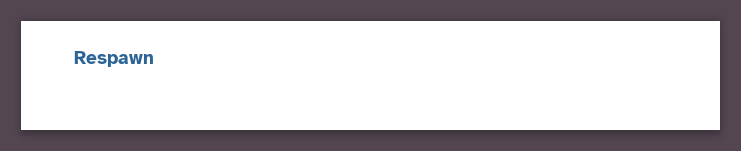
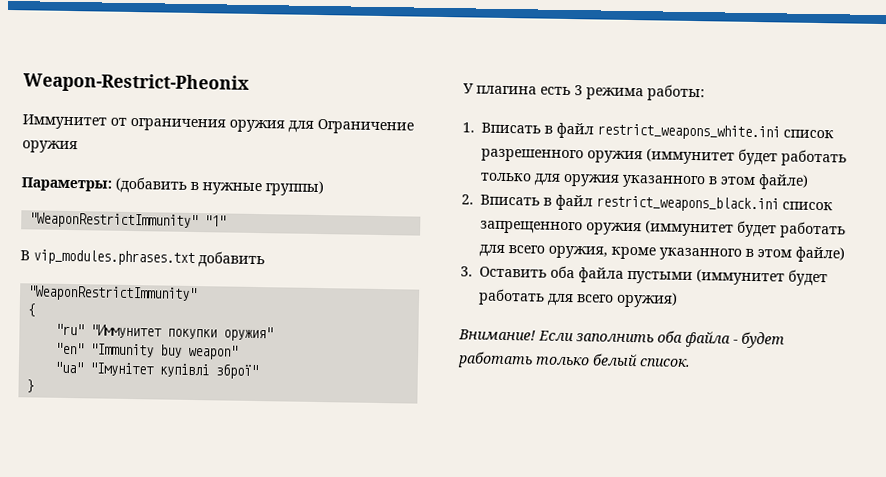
- Respawn
+ Weapon-Restrict-Pheonix
+ Иммунитет от ограничения оружия для Ограничение оружия
+ Параметры: (добавить в нужные группы)
+ "WeaponRestrictImmunity" "1"
+ В vip_modules.phrases.txt добавить
+ "WeaponRestrictImmunity"
+ {
+ "ru" "Иммунитет покупки оружия"
+ "en" "Immunity buy weapon"
+ "ua" "Імунітет купівлі зброї"
+ }
+ У плагина есть 3 режима работы:
+ 1. Вписать в файл restrict_weapons_white.ini список разрешенного оружия (иммунитет будет работать только для оружия указанного в этом файле)
+ 2. Вписать в файл restrict_weapons_black.ini список запрещенного оружия (иммунитет будет работать для всего оружия, кроме указанного в этом файле)
+ 3. Оставить оба файла пустыми (иммунитет будет работать для всего оружия)
+ Внимание! Если заполнить оба файла - будет работать только белый список.

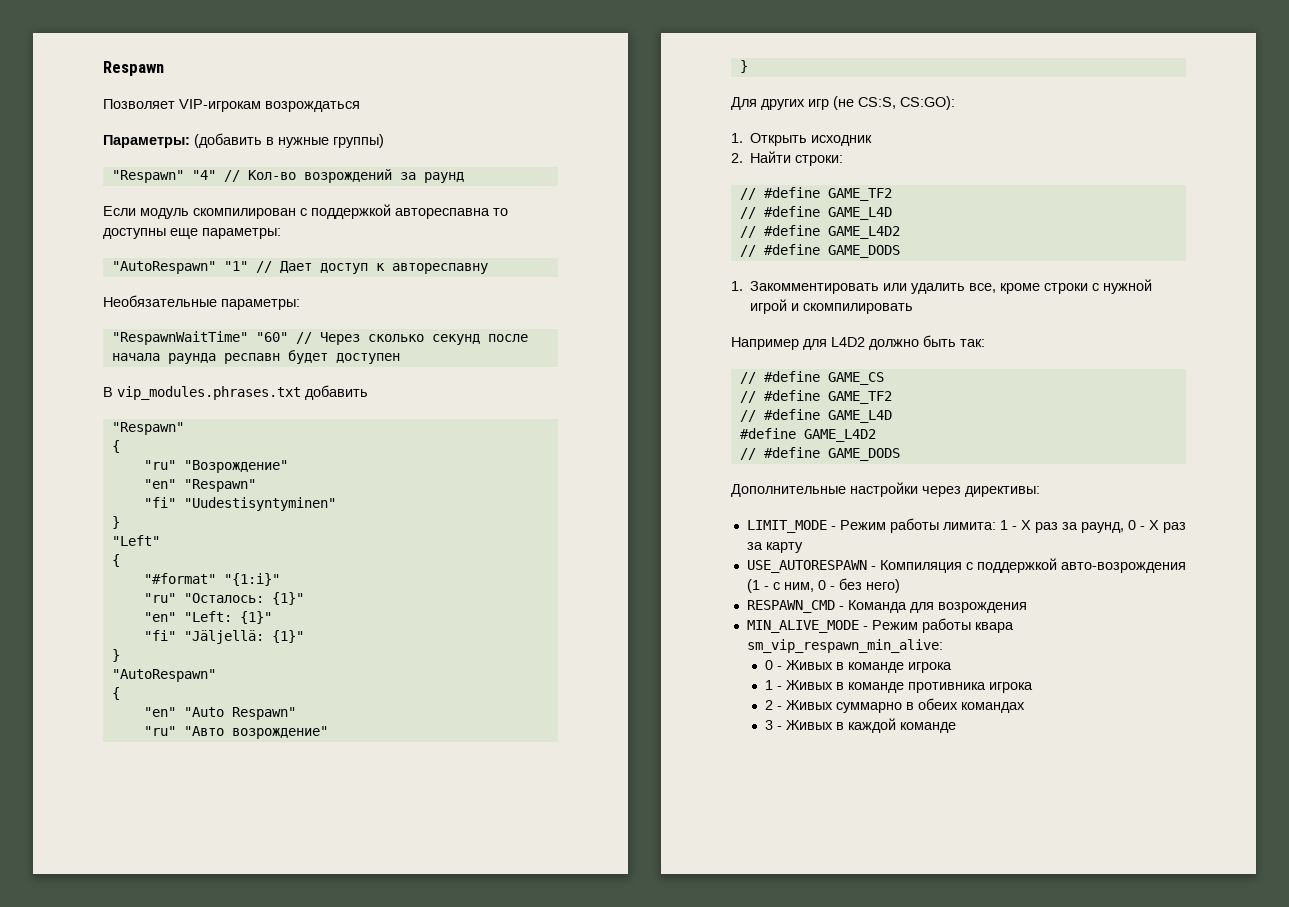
- Weapon-Restrict-Pheonix
- Иммунитет от ограничения оружия для Ограничение оружия
+ Respawn
+ Позволяет VIP-игрокам возрождаться
- "WeaponRestrictImmunity" "1"
+ "Respawn" "4" // Кол-во возрождений за раунд
+ Если модуль скомпилирован с поддержкой автореспавна то доступны еще параметры:
+ "AutoRespawn" "1" // Дает доступ к автореспавну
+ Необязательные параметры:
+ "RespawnWaitTime" "60" // Через сколько секунд после начала раунда респавн будет доступен
  В vip_modules.phrases.txt добавить
- "WeaponRestrictImmunity"
+ "Respawn"
- "ru" "Иммунитет покупки оружия"
- "en" "Immunity buy weapon"
- "ua" "Імунітет купівлі зброї"
+ "ru" "Возрождение"
+ "en" "Respawn"
+ "fi" "Uudestisyntyminen"
  }
- У плагина есть 3 режима работы:
- 1. Вписать в файл restrict_weapons_white.ini список разрешенного оружия (иммунитет будет работать только для оружия указанного в этом файле)
- 2. Вписать в файл restrict_weapons_black.ini список запрещенного оружия (иммунитет будет работать для всего оружия, кроме указанного в этом файле)
- 3. Оставить оба файла пустыми (иммунитет будет работать для всего оружия)
- Внимание! Если заполнить оба файла - будет работать только белый список.
+ "Left"
+ {
+ "#format" "{1:i}"
+ "ru" "Осталось: {1}"
+ "en" "Left: {1}"
+ "fi" "Jäljellä: {1}"
+ }
+ "AutoRespawn"
+ {
+ "en" "Auto Respawn"
+ "ru" "Авто возрождение"
+ }
+ Для других игр (не CS:S, CS:GO):
+ 1. Открыть исходник
+ 2. Найти строки:
+ // #define GAME_TF2
+ // #define GAME_L4D
+ // #define GAME_L4D2
+ // #define GAME_DODS
+ 1. Закомментировать или удалить все, кроме строки с нужной игрой и скомпилировать
+ Например для L4D2 должно быть так:
+ // #define GAME_CS
+ // #define GAME_TF2
+ // #define GAME_L4D
+ #define GAME_L4D2
+ // #define GAME_DODS
+ Дополнительные настройки через директивы:
+ LIMIT_MODE - Режим работы лимита: 1 - X раз за раунд, 0 - X раз за карту
+ USE_AUTORESPAWN - Компиляция с поддержкой авто-возрождения (1 - с ним, 0 - без него)
+ RESPAWN_CMD - Команда для возрождения
+ MIN_ALIVE_MODE - Режим работы квара sm_vip_respawn_min_alive:
+ 0 - Живых в команде игрока
+ 1 - Живых в команде противника игрока
+ 2 - Живых суммарно в обеих командах
+ 3 - Живых в каждой команде

